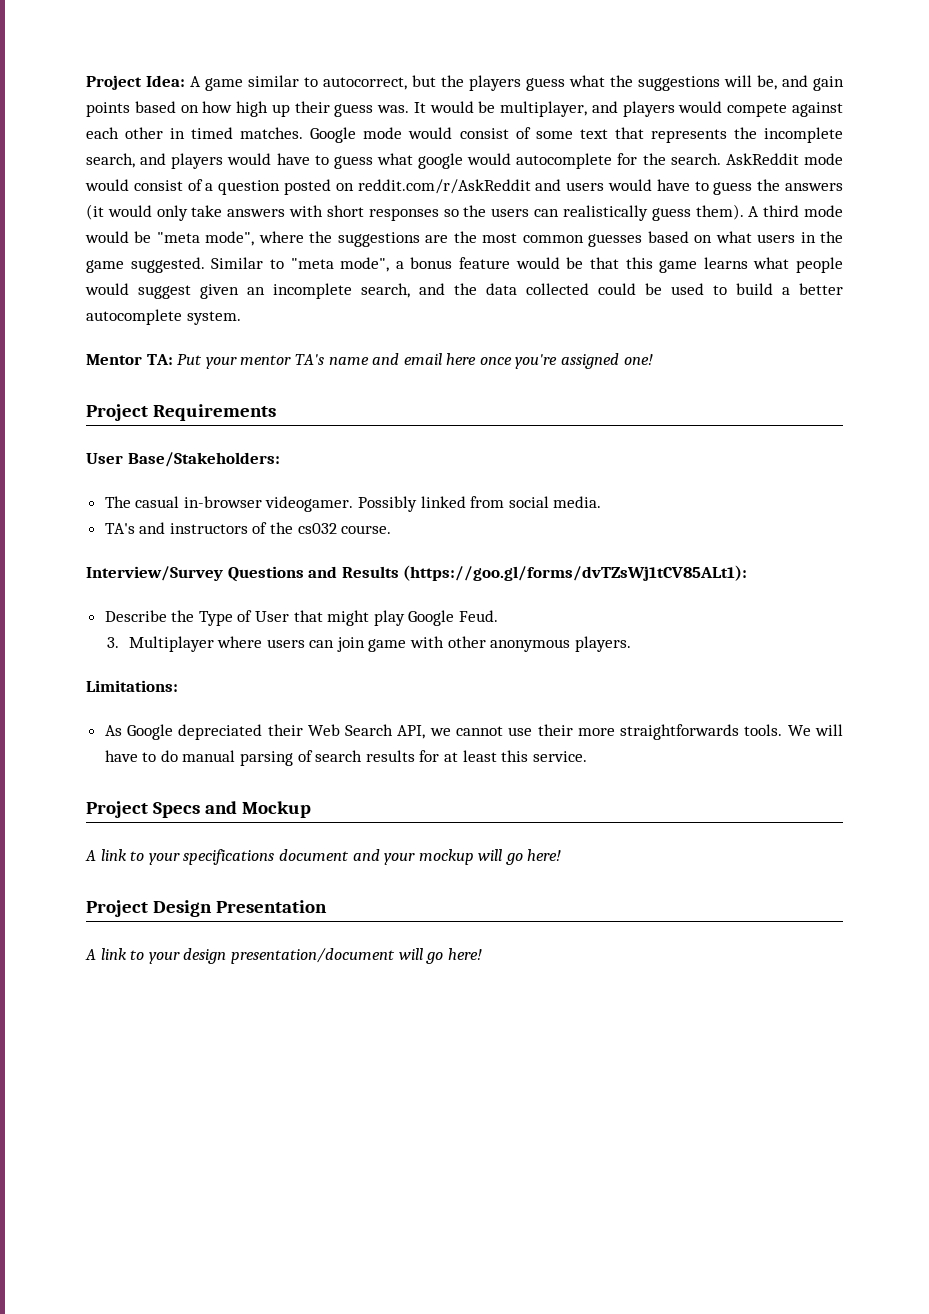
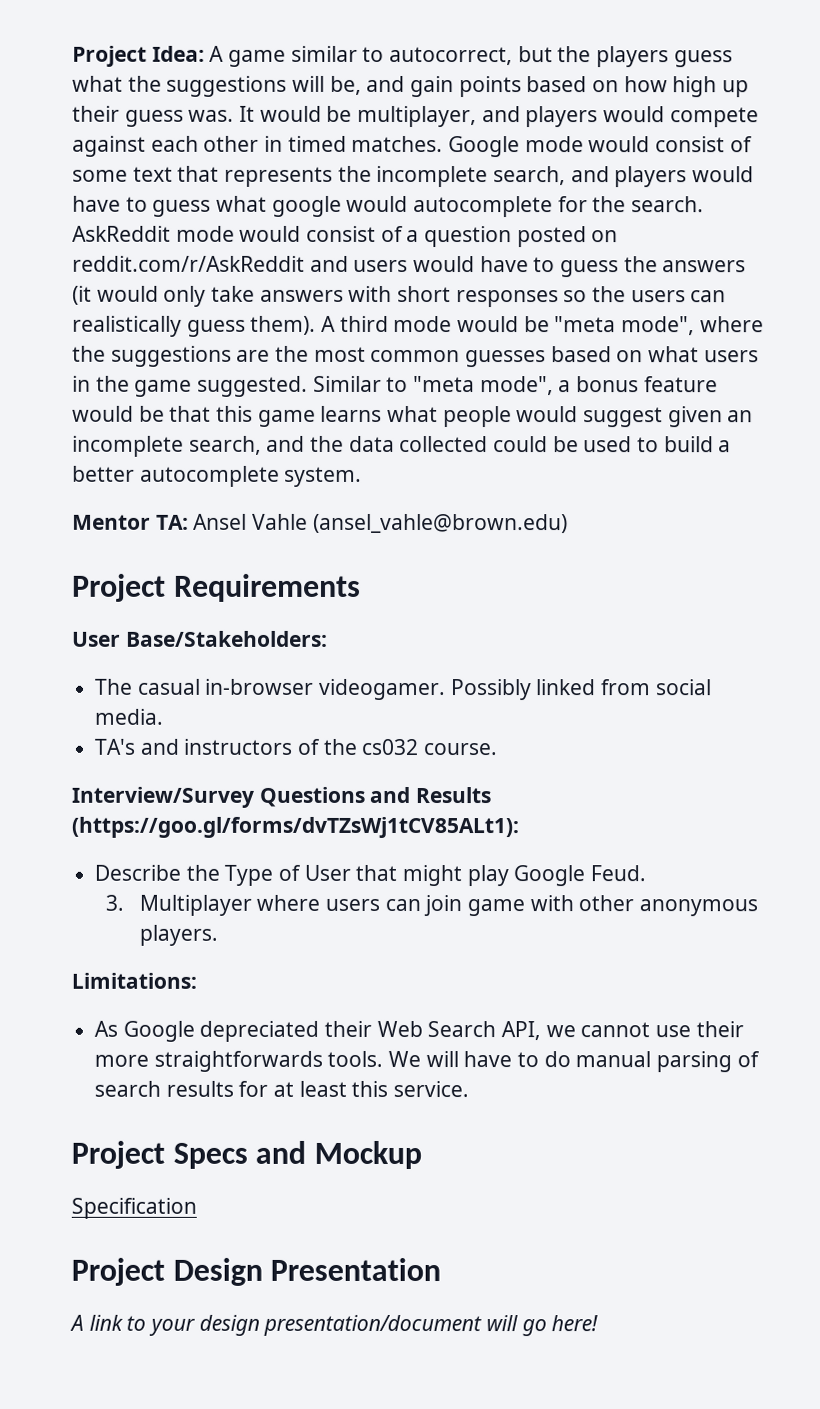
- Mentor TA: Put your mentor TA's name and email here once you're assigned one!
+ Mentor TA: Ansel Vahle (ansel_vahle@brown.edu)
- A link to your specifications document and your mockup will go here!
+ Specification

